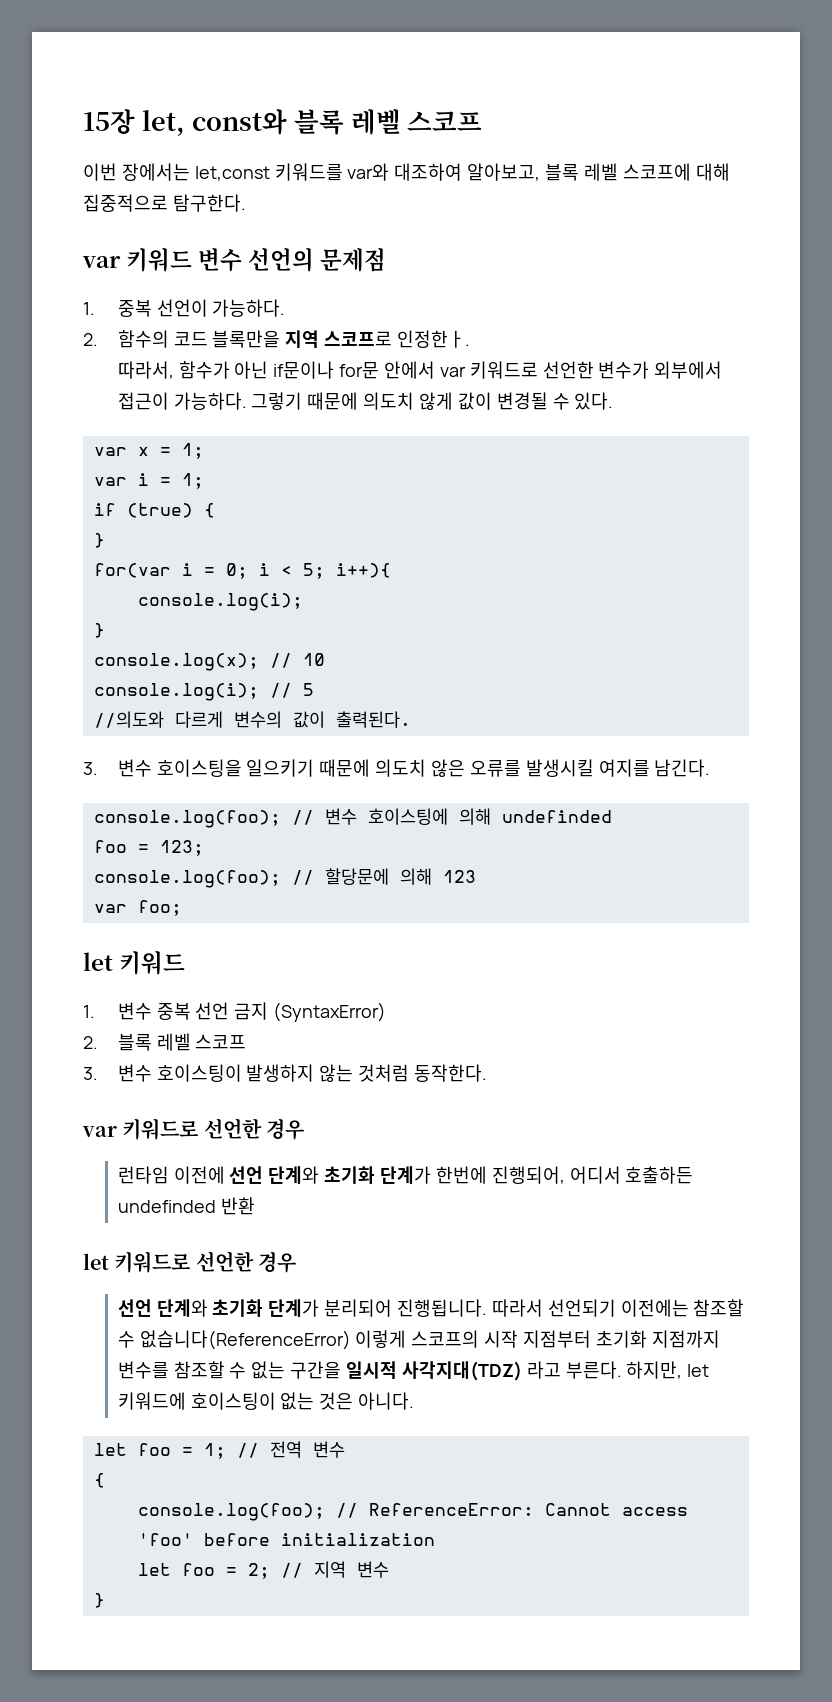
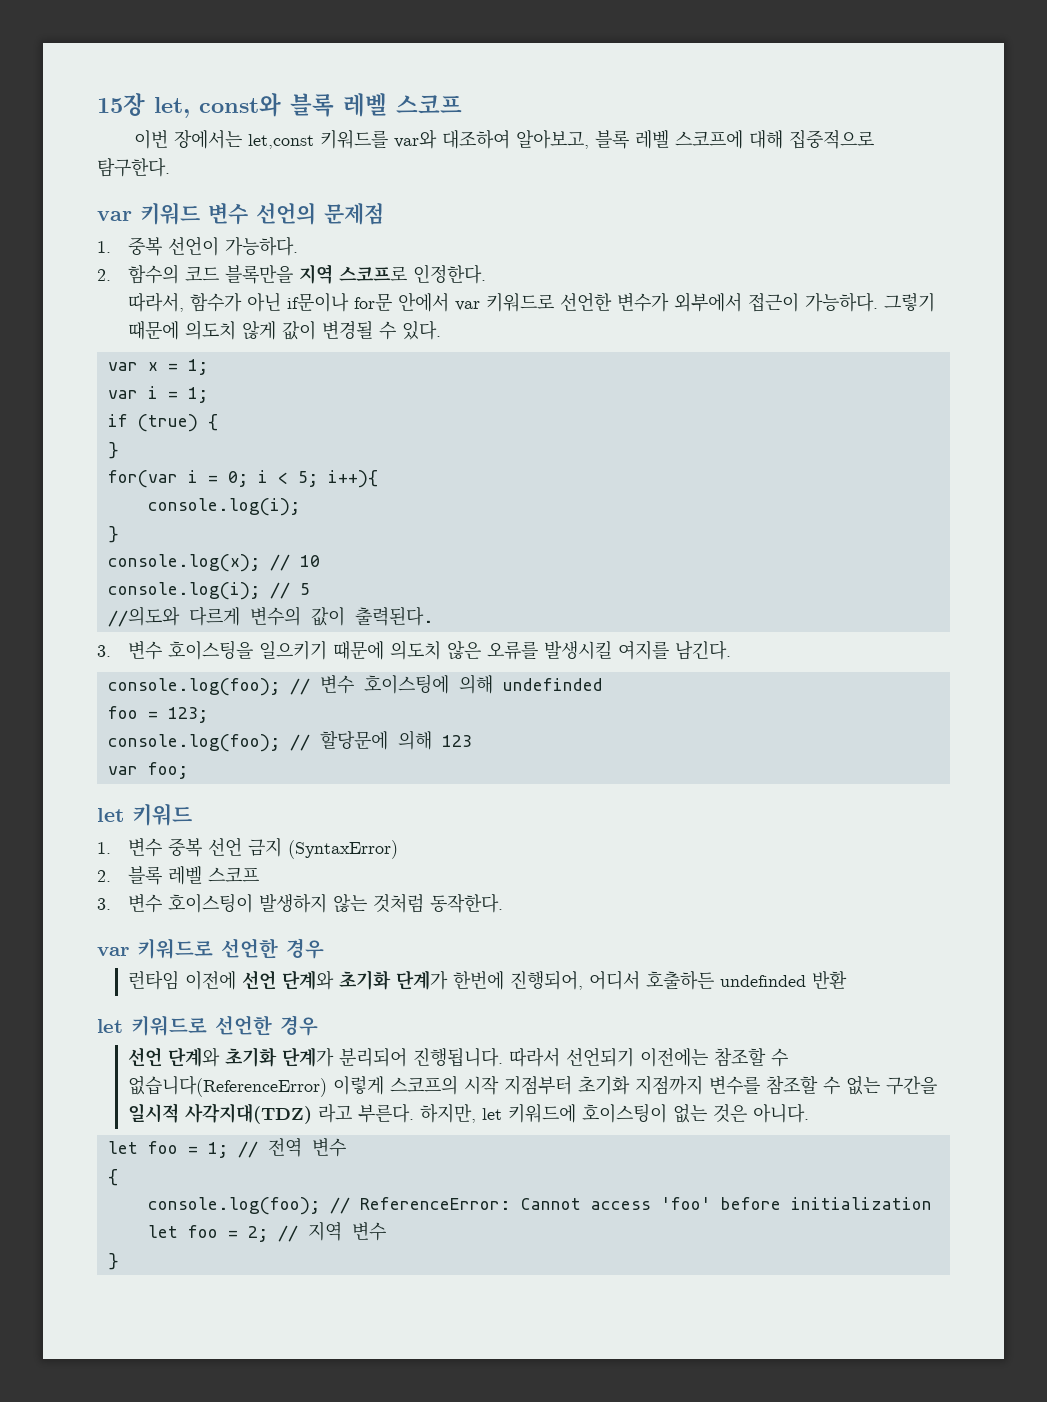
- 2. 함수의 코드 블록만을 지역 스코프로 인정한ㅏ.
+ 2. 함수의 코드 블록만을 지역 스코프로 인정한다.

